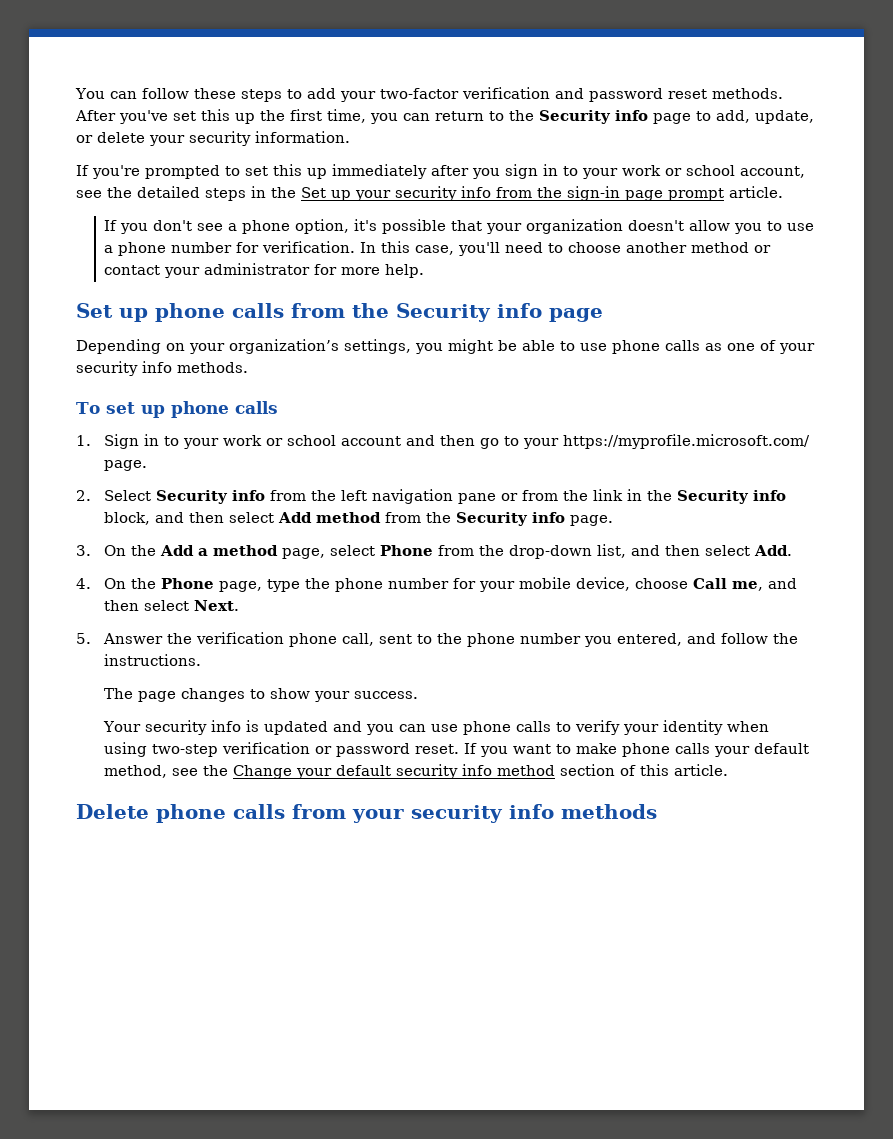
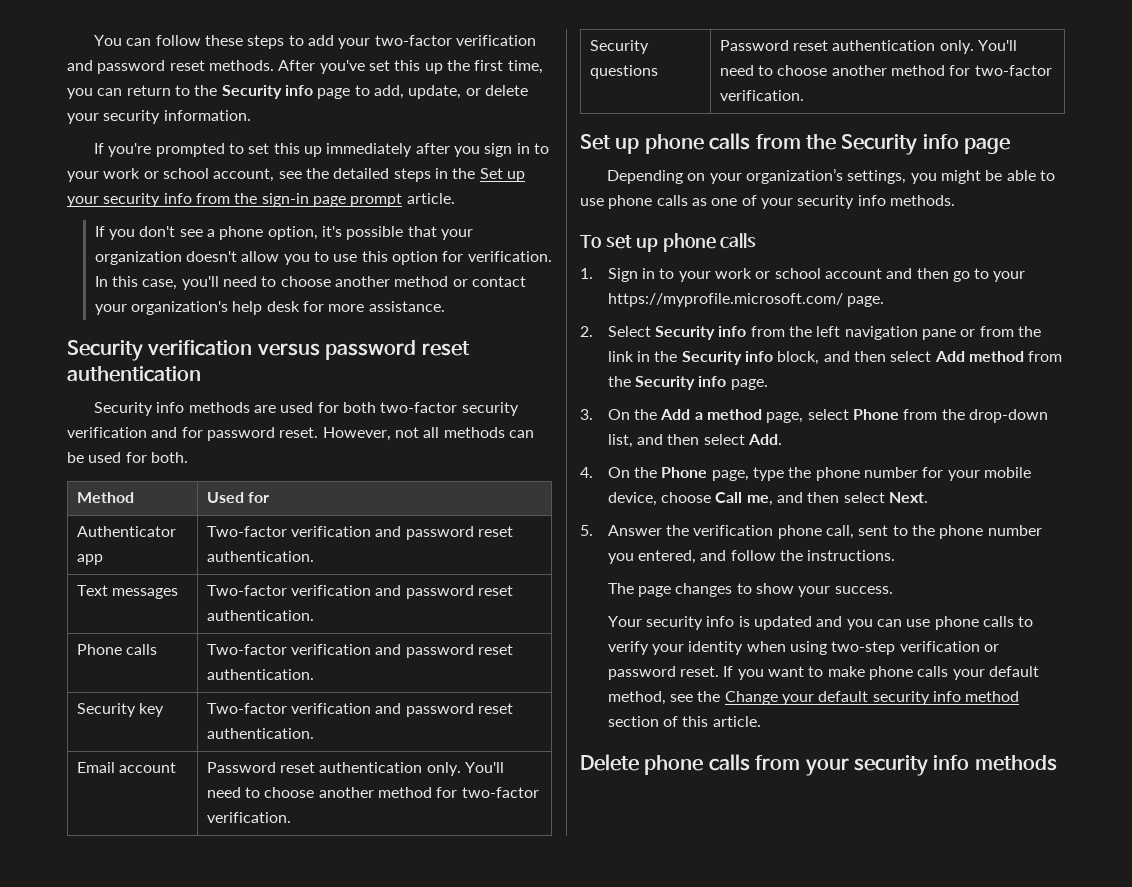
- If you don't see a phone option, it's possible that your organization doesn't allow you to use a phone number for verification.
+ If you don't see a phone option, it's possible that your organization doesn't allow you to use this option for verification.
- In this case, you'll need to choose another method or contact your administrator for more help.
+ In this case, you'll need to choose another method or contact your organization's help desk for more assistance.
+ Security verification versus password reset authentication
+ Security info methods are used for both two-factor security verification and for password reset. However, not all methods can be used for both.
+ Method | Used for
+ Authenticator app | Two-factor verification and password reset authentication.
+ Text messages | Two-factor verification and password reset authentication.
+ Phone calls | Two-factor verification and password reset authentication.
+ Security key | Two-factor verification and password reset authentication.
+ Email account | Password reset authentication only. You'll need to choose another method for two-factor verification.
+ Security questions | Password reset authentication only. You'll need to choose another method for two-factor verification.

